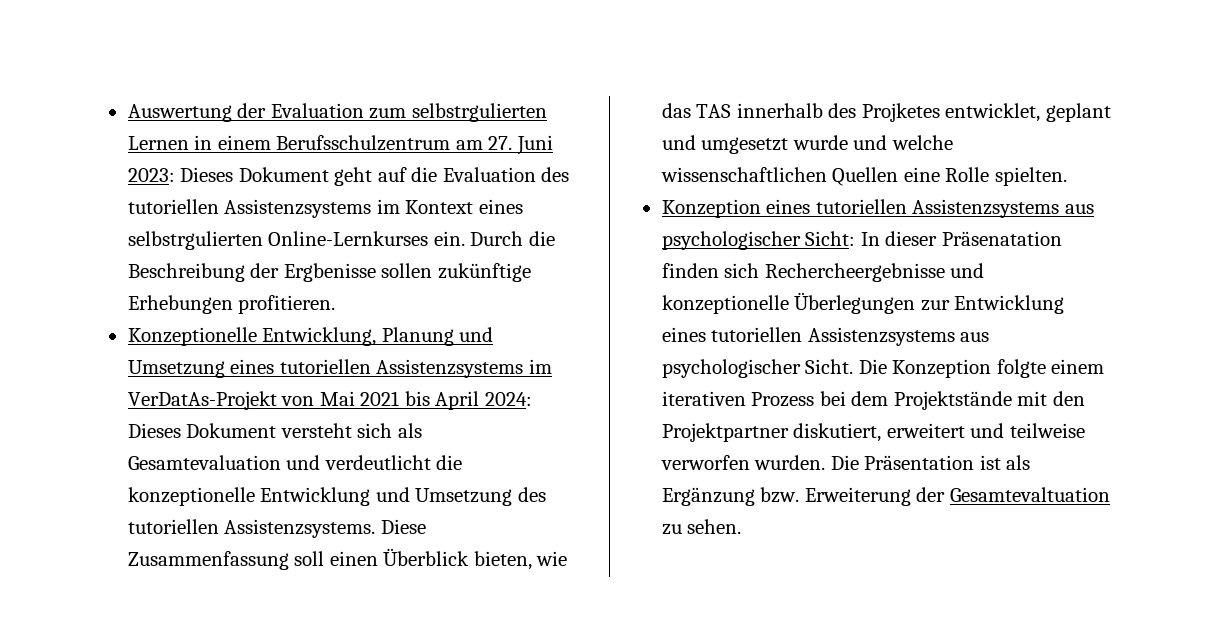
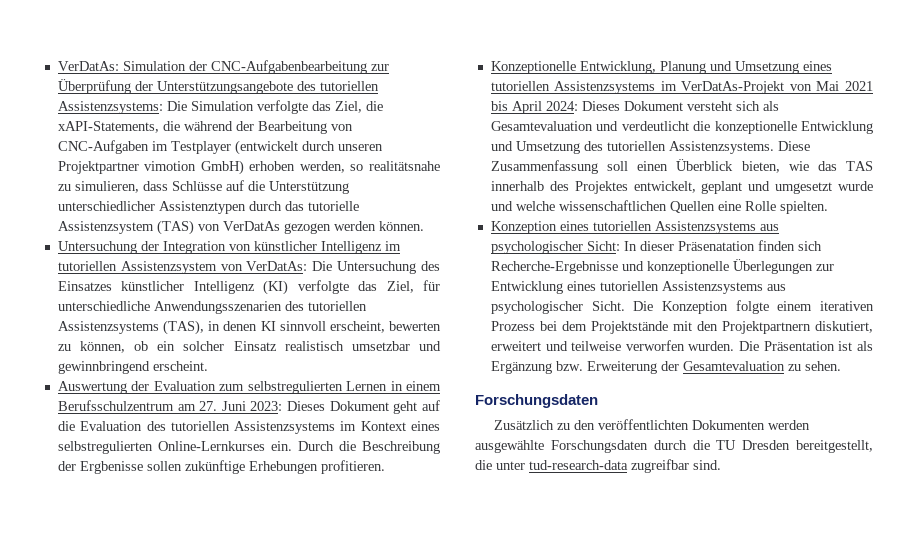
+ VerDatAs: Simulation der CNC-Aufgabenbearbeitung zur Überprüfung der Unterstützungsangebote des tutoriellen Assistenzsystems: Die Simulation verfolgte das Ziel, die xAPI-Statements, die während der Bearbeitung von CNC-Aufgaben im Testplayer (entwickelt durch unseren Projektpartner vimotion GmbH) erhoben werden, so realitätsnahe zu simulieren, dass Schlüsse auf die Unterstützung unterschiedlicher Assistenztypen durch das tutorielle Assistenzsystem (TAS) von VerDatAs gezogen werden können.
+ Untersuchung der Integration von künstlicher Intelligenz im tutoriellen Assistenzsystem von VerDatAs: Die Untersuchung des Einsatzes künstlicher Intelligenz (KI) verfolgte das Ziel, für unterschiedliche Anwendungsszenarien des tutoriellen Assistenzsystems (TAS), in denen KI sinnvoll erscheint, bewerten zu können, ob ein solcher Einsatz realistisch umsetzbar und gewinnbringend erscheint.
- Auswertung der Evaluation zum selbstrgulierten Lernen in einem Berufsschulzentrum am 27. Juni 2023: Dieses Dokument geht auf die Evaluation des tutoriellen Assistenzsystems im Kontext eines selbstrgulierten Online-Lernkurses ein.
+ Auswertung der Evaluation zum selbstregulierten Lernen in einem Berufsschulzentrum am 27. Juni 2023: Dieses Dokument geht auf die Evaluation des tutoriellen Assistenzsystems im Kontext eines selbstregulierten Online-Lernkurses ein.
- Diese Zusammenfassung soll einen Überblick bieten, wie das TAS innerhalb des Projketes entwicklet, geplant und umgesetzt wurde und welche wissenschaftlichen Quellen eine Rolle spielten.
+ Diese Zusammenfassung soll einen Überblick bieten, wie das TAS innerhalb des Projektes entwickelt, geplant und umgesetzt wurde und welche wissenschaftlichen Quellen eine Rolle spielten.
- Konzeption eines tutoriellen Assistenzsystems aus psychologischer Sicht: In dieser Präsenatation finden sich Rechercheergebnisse und konzeptionelle Überlegungen zur Entwicklung eines tutoriellen Assistenzsystems aus psychologischer Sicht.
+ Konzeption eines tutoriellen Assistenzsystems aus psychologischer Sicht: In dieser Präsenatation finden sich Recherche-Ergebnisse und konzeptionelle Überlegungen zur Entwicklung eines tutoriellen Assistenzsystems aus psychologischer Sicht.
- Die Konzeption folgte einem iterativen Prozess bei dem Projektstände mit den Projektpartner diskutiert, erweitert und teilweise verworfen wurden.
+ Die Konzeption folgte einem iterativen Prozess bei dem Projektstände mit den Projektpartnern diskutiert, erweitert und teilweise verworfen wurden.
- Die Präsentation ist als Ergänzung bzw. Erweiterung der Gesamtevaltuation zu sehen.
+ Die Präsentation ist als Ergänzung bzw. Erweiterung der Gesamtevaluation zu sehen.
+ Forschungsdaten
+ Zusätzlich zu den veröffentlichten Dokumenten werden ausgewählte Forschungsdaten durch die TU Dresden bereitgestellt, die unter tud-research-data zugreifbar sind.

